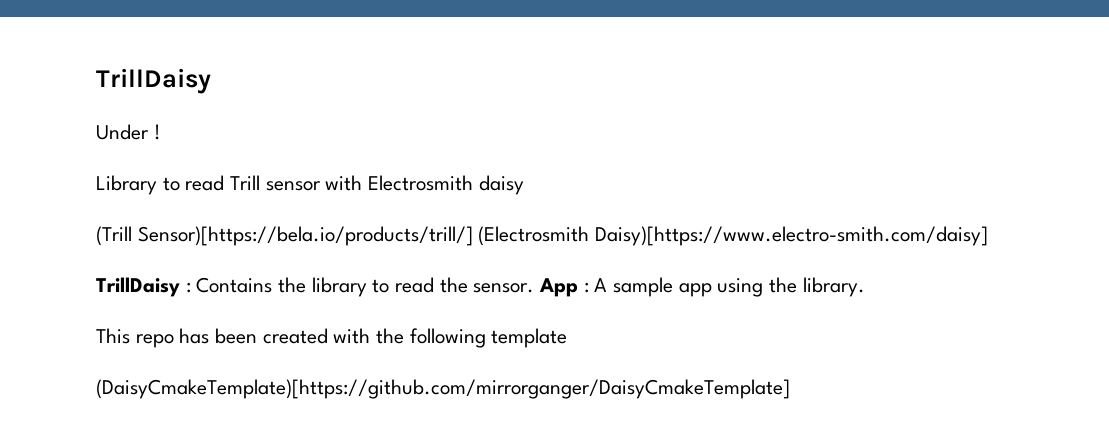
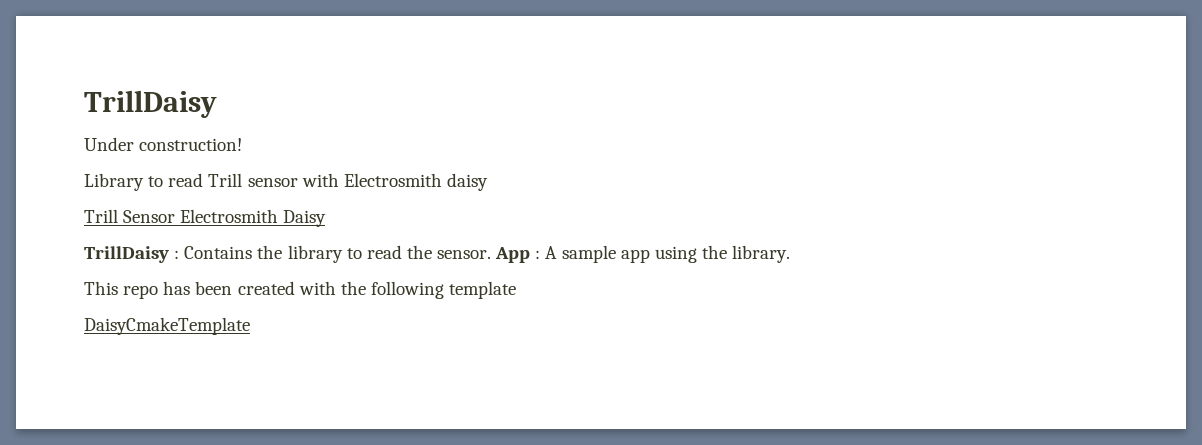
- Under !
+ Under construction!
- (Trill Sensor)[https://bela.io/products/trill/] (Electrosmith Daisy)[https://www.electro-smith.com/daisy]
+ Trill Sensor Electrosmith Daisy
- (DaisyCmakeTemplate)[https://github.com/mirrorganger/DaisyCmakeTemplate]
+ DaisyCmakeTemplate

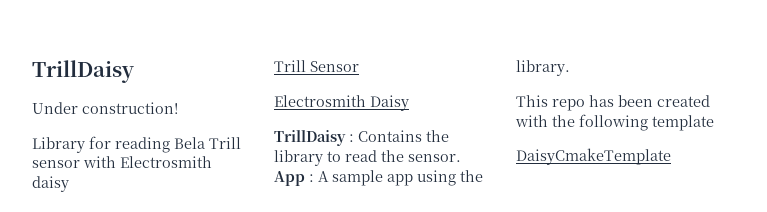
- Library to read Trill sensor with Electrosmith daisy
+ Library for reading Bela Trill sensor with Electrosmith daisy
- Trill Sensor Electrosmith Daisy
+ Trill Sensor
+ Electrosmith Daisy

